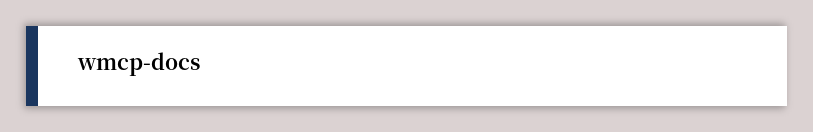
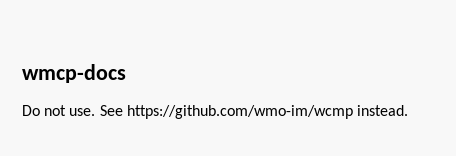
+ Do not use. See https://github.com/wmo-im/wcmp instead.

